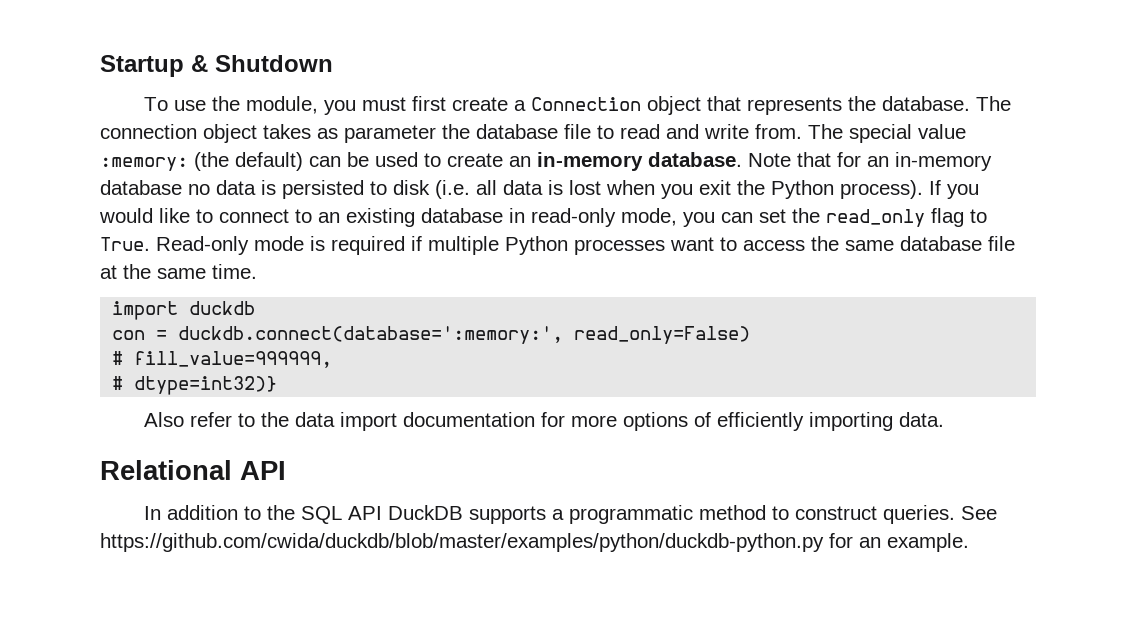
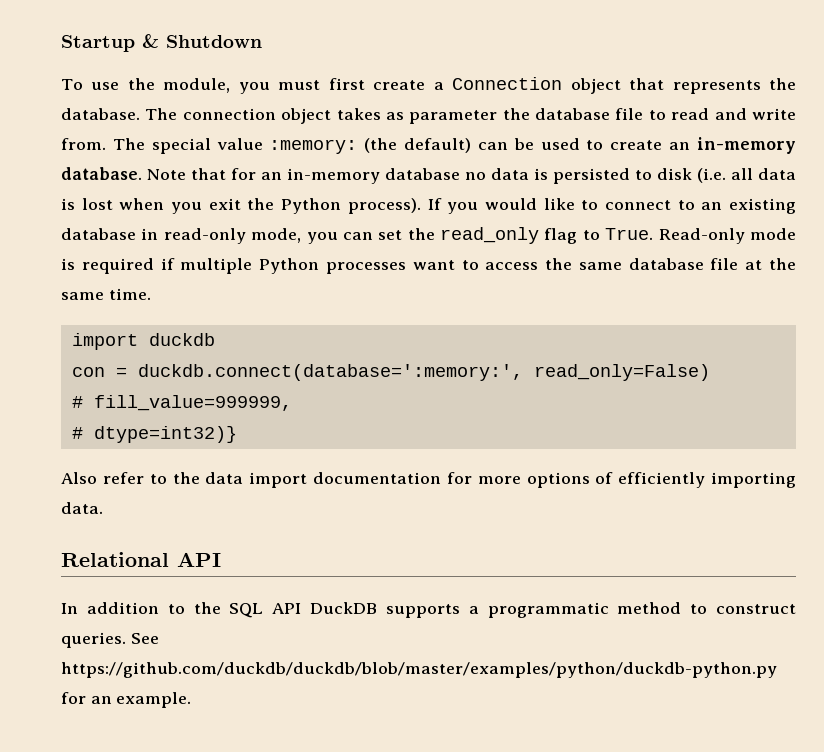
- See https://github.com/cwida/duckdb/blob/master/examples/python/duckdb-python.py for an example.
+ See https://github.com/duckdb/duckdb/blob/master/examples/python/duckdb-python.py for an example.

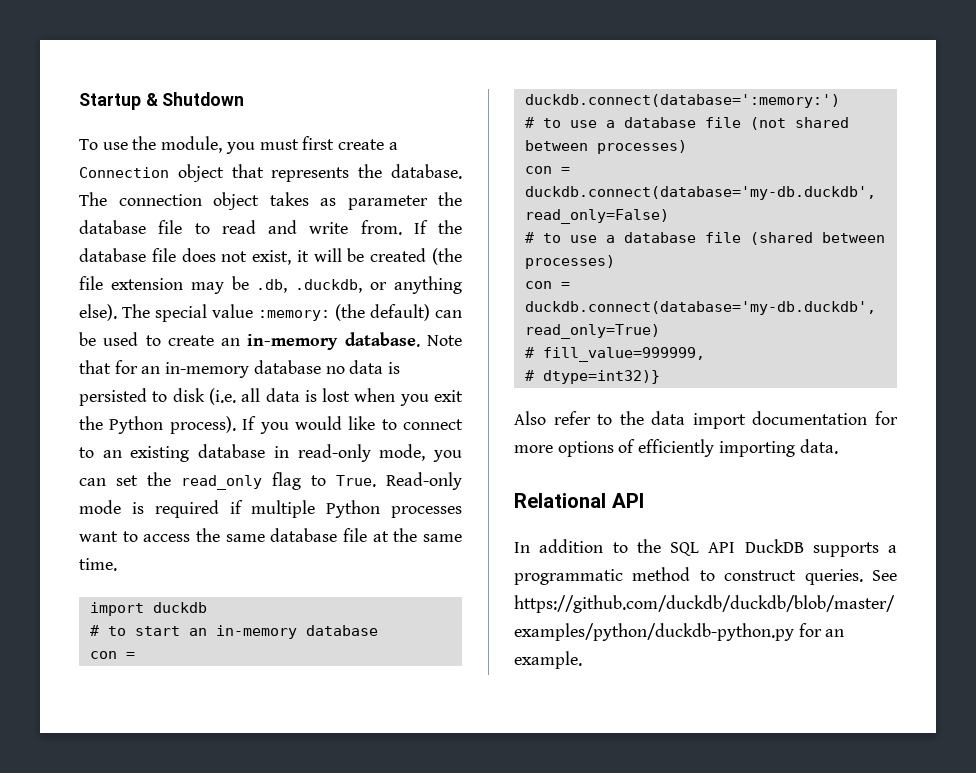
+ If the database file does not exist, it will be created (the file extension may be .db, .duckdb, or anything else).
- con = duckdb.connect(database=':memory:', read_only=False)
+ # to start an in-memory database
+ con = duckdb.connect(database=':memory:')
+ # to use a database file (not shared between processes)
+ con = duckdb.connect(database='my-db.duckdb', read_only=False)
+ # to use a database file (shared between processes)
+ con = duckdb.connect(database='my-db.duckdb', read_only=True)

